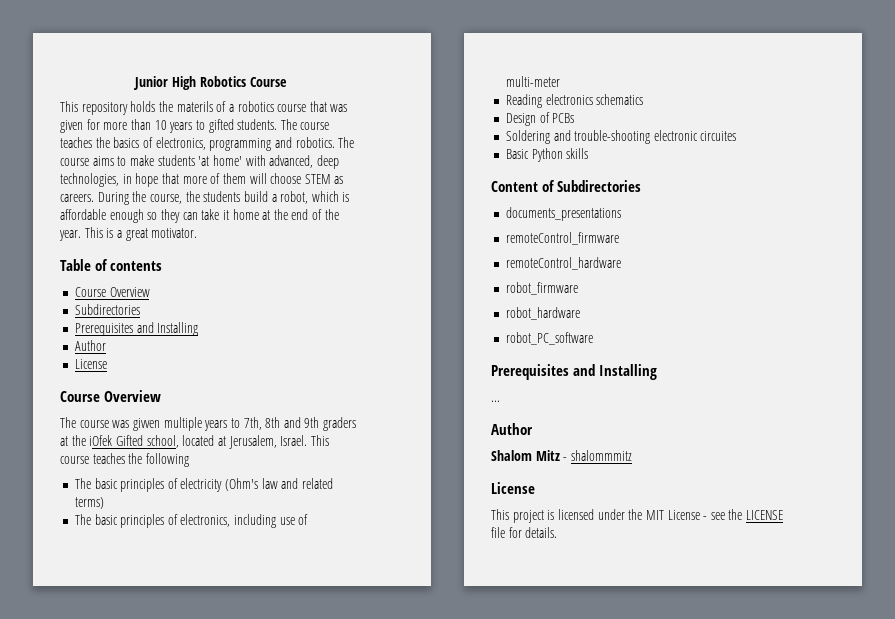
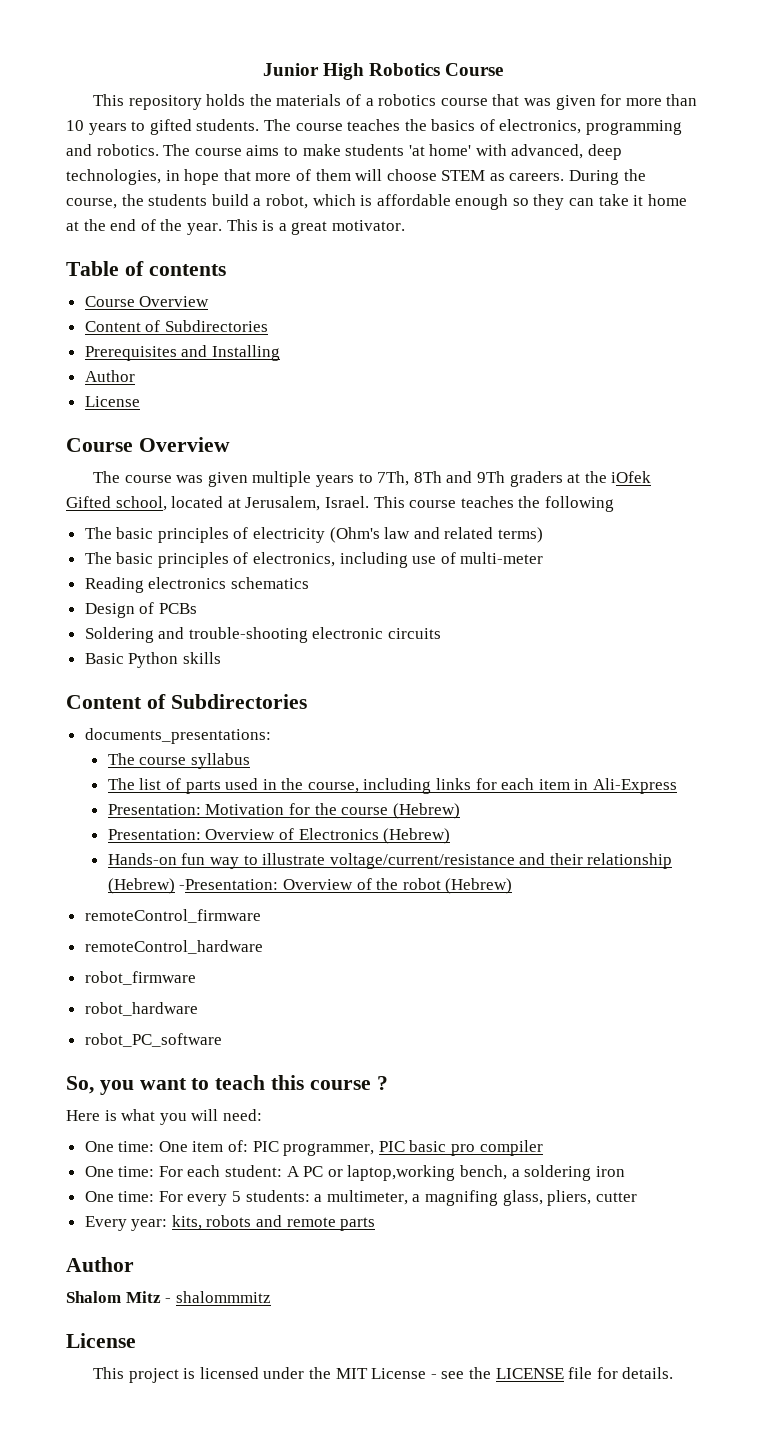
- This repository holds the materils of a robotics course that was given for more than 10 years to gifted students.
+ This repository holds the materials of a robotics course that was given for more than 10 years to gifted students.
  Table of contents
  Course Overview
- Subdirectories
+ Content of Subdirectories
- The course was givven multiple years to 7th, 8th and 9th graders at the iOfek Gifted school, located at Jerusalem, Israel.
+ The course was given multiple years to 7Th, 8Th and 9Th graders at the iOfek Gifted school, located at Jerusalem, Israel.
- Soldering and trouble-shooting electronic circuites
+ Soldering and trouble-shooting electronic circuits
- documents_presentations
+ documents_presentations:
+ The course syllabus
+ The list of parts used in the course, including links for each item in Ali-Express
+ Presentation: Motivation for the course (Hebrew)
+ Presentation: Overview of Electronics (Hebrew)
+ Hands-on fun way to illustrate voltage/current/resistance and their relationship (Hebrew) -Presentation: Overview of the robot (Hebrew)
  robot_PC_software
- Prerequisites and Installing
- ...
+ So, you want to teach this course ?
+ Here is what you will need:
+ One time: One item of: PIC programmer, PIC basic pro compiler
+ One time: For each student: A PC or laptop,working bench, a soldering iron
+ One time: For every 5 students: a multimeter, a magnifing glass, pliers, cutter
+ Every year: kits, robots and remote parts

